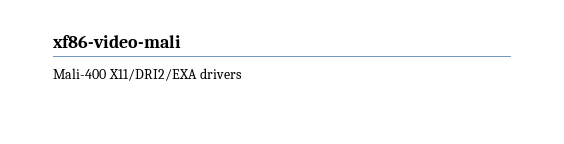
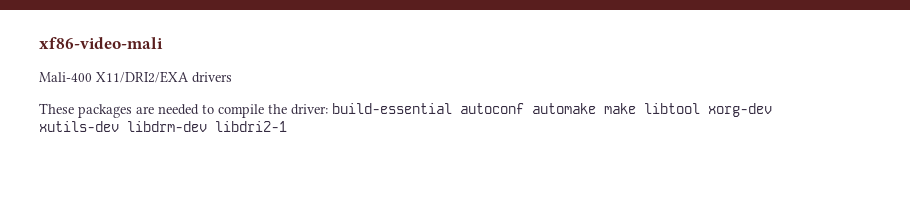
+ These packages are needed to compile the driver: build-essential autoconf automake make libtool xorg-dev xutils-dev libdrm-dev libdri2-1

